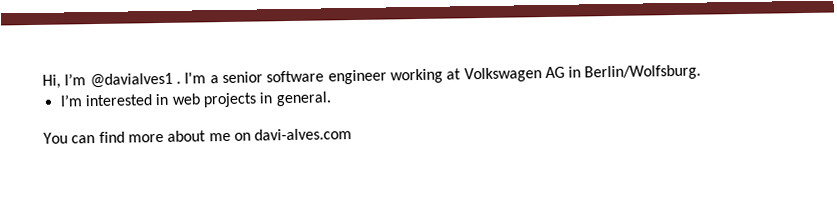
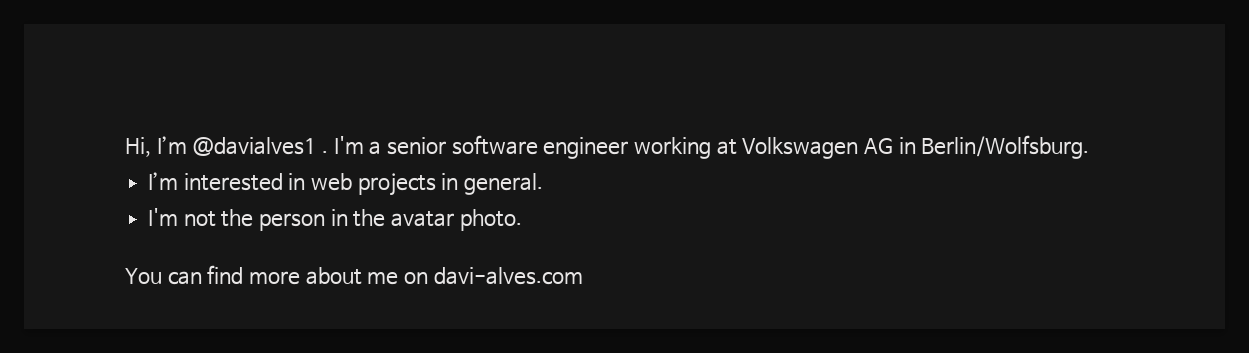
+ I'm not the person in the avatar photo.

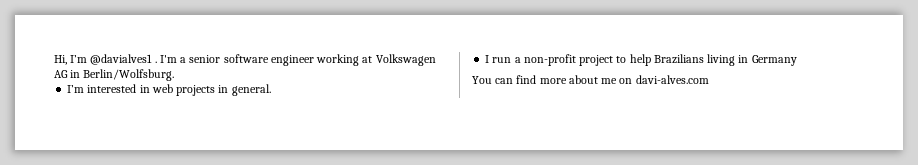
- I'm not the person in the avatar photo.
+ I run a non-profit project to help Brazilians living in Germany

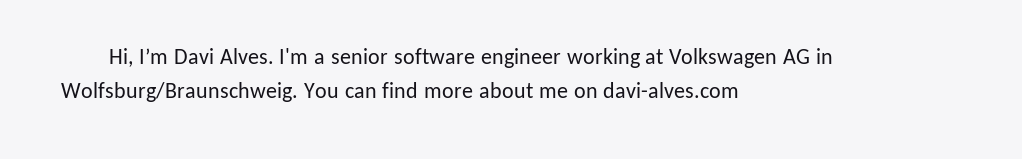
- Hi, I’m @davialves1 .
+ Hi, I’m Davi Alves.
- I'm a senior software engineer working at Volkswagen AG in Berlin/Wolfsburg.
- I’m interested in web projects in general.
- I run a non-profit project to help Brazilians living in Germany
- You can find more about me on davi-alves.com
+ I'm a senior software engineer working at Volkswagen AG in Wolfsburg/Braunschweig. You can find more about me on davi-alves.com

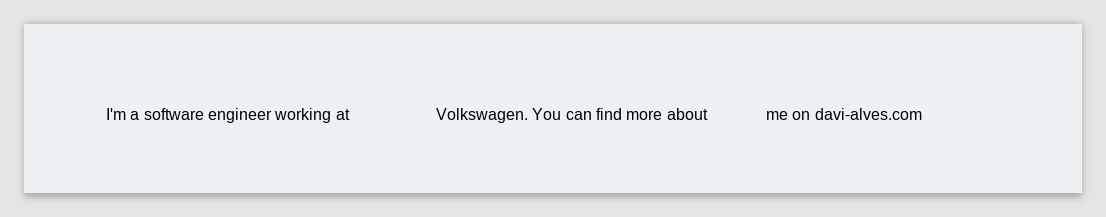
- Hi, I’m Davi Alves. I'm a senior software engineer working at Volkswagen AG in Wolfsburg/Braunschweig.
+ I'm a software engineer working at Volkswagen.

